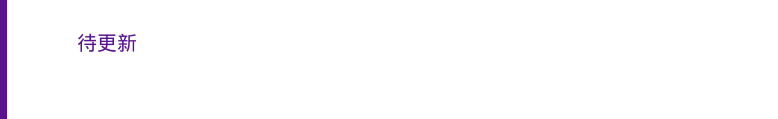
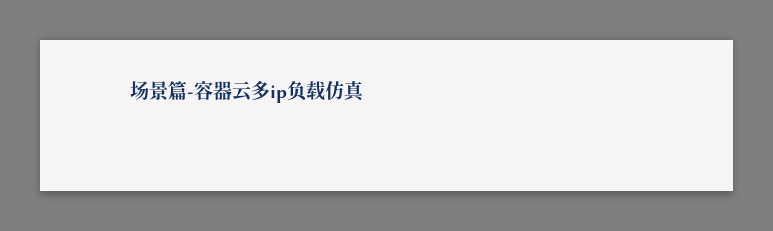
- 待更新
+ 场景篇-容器云多ip负载仿真

